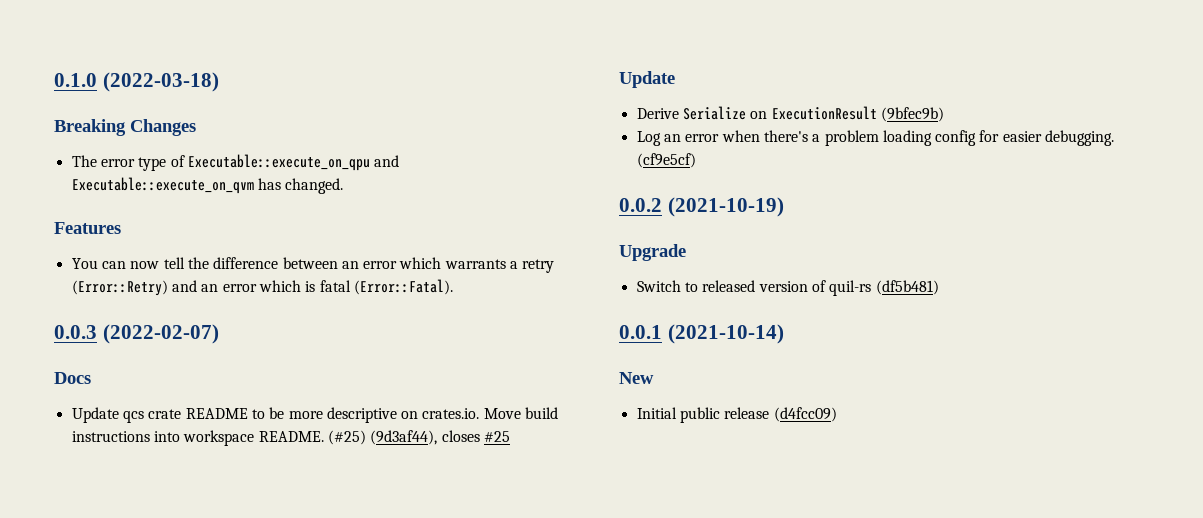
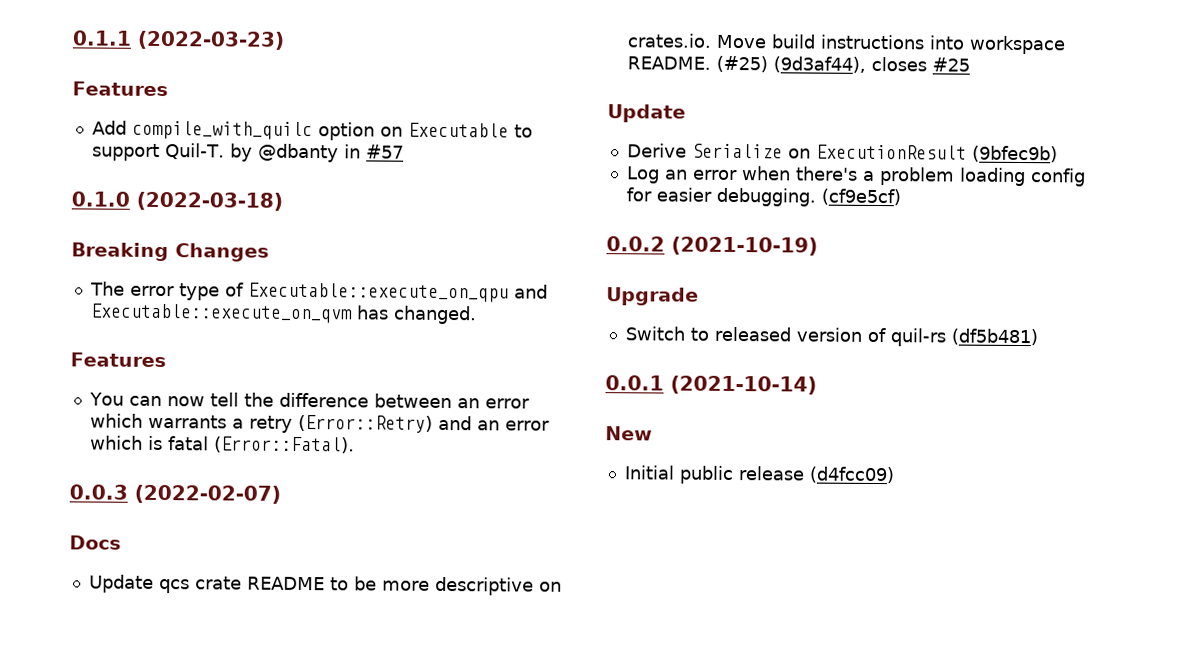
+ 0.1.1 (2022-03-23)
+ Features
+ Add compile_with_quilc option on Executable to support Quil-T. by @dbanty in #57

